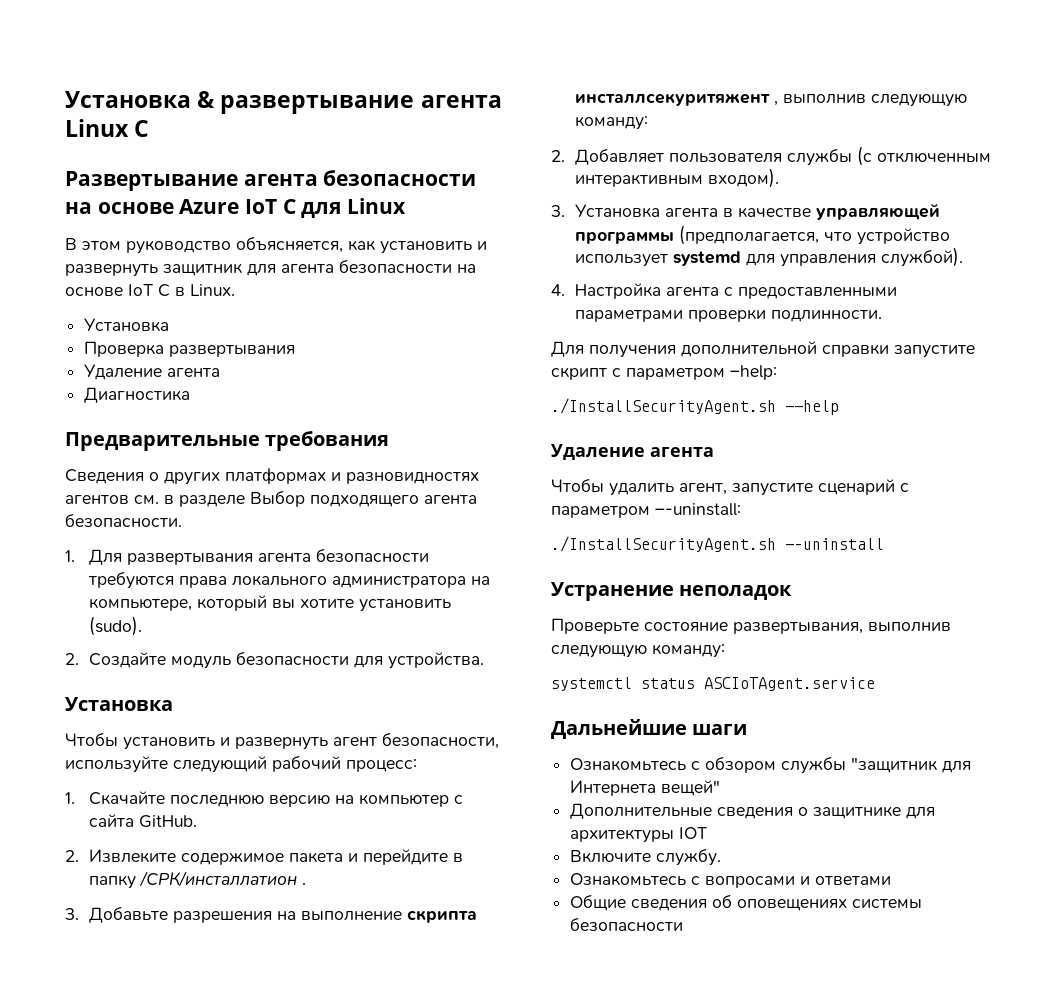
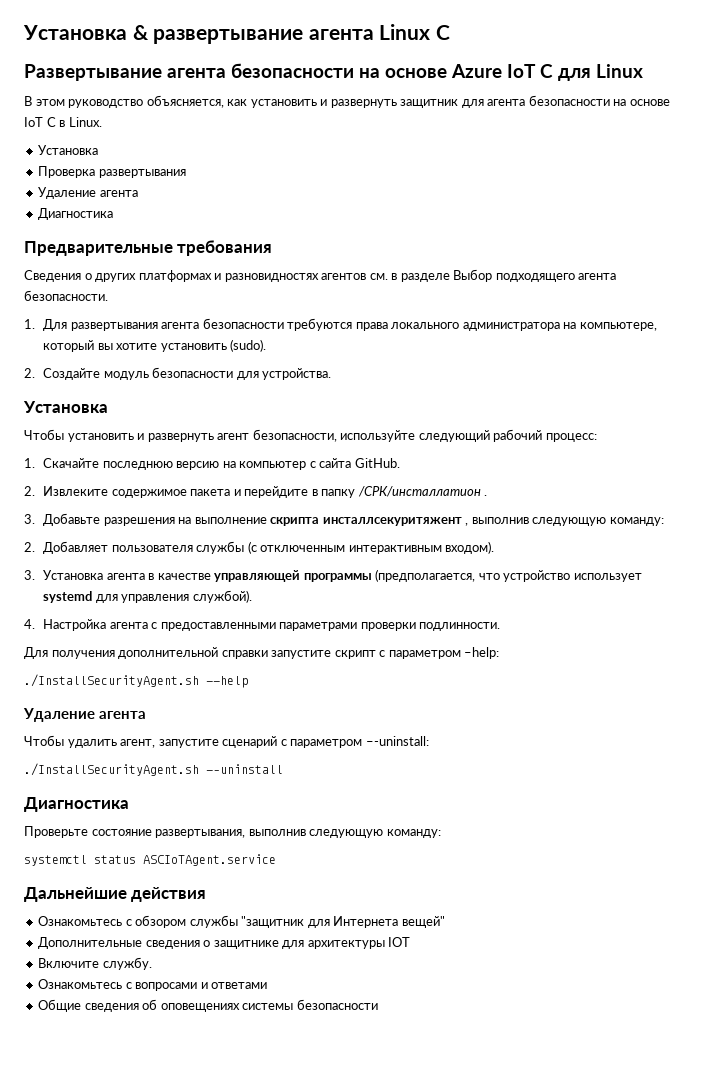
  ./InstallSecurityAgent.sh -–uninstall
- Устранение неполадок
+ Диагностика
- Дальнейшие шаги
+ Дальнейшие действия

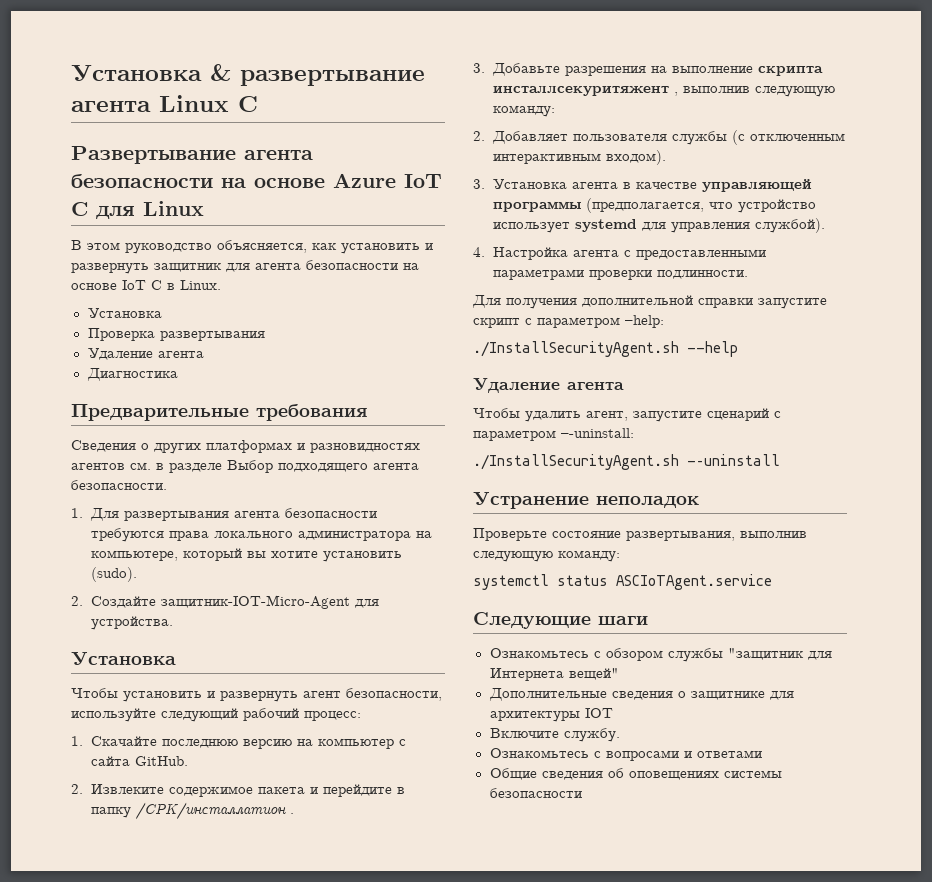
- 2. Создайте модуль безопасности для устройства.
+ 2. Создайте защитник-IOT-Micro-Agent для устройства.
  ./InstallSecurityAgent.sh -–uninstall
- Диагностика
+ Устранение неполадок
- Дальнейшие действия
+ Следующие шаги

